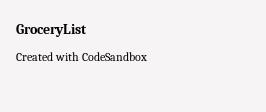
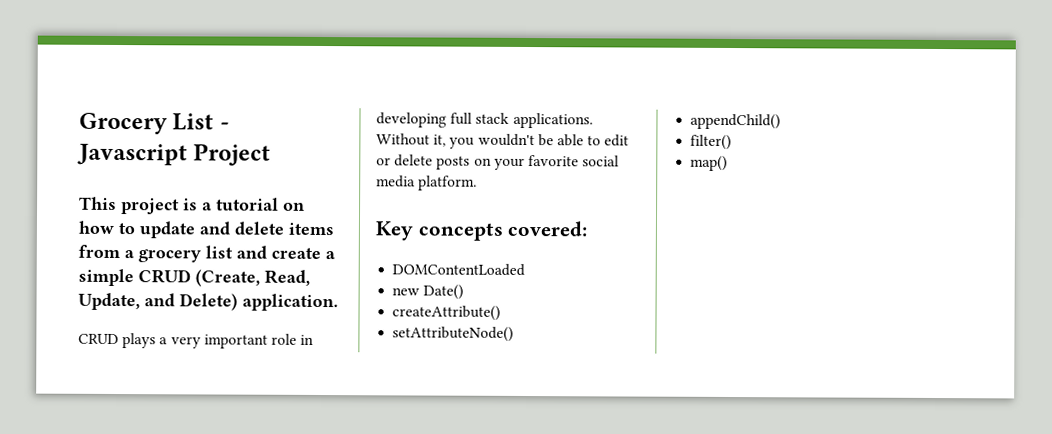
- GroceryList
- Created with CodeSandbox
+ Grocery List - Javascript Project
+ This project is a tutorial on how to update and delete items from a grocery list and create a simple CRUD (Create, Read, Update, and Delete) application.
+ CRUD plays a very important role in developing full stack applications. Without it, you wouldn't be able to edit or delete posts on your favorite social media platform.
+ Key concepts covered:
+ DOMContentLoaded
+ new Date()
+ createAttribute()
+ setAttributeNode()
+ appendChild()
+ filter()
+ map()

